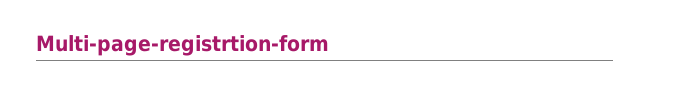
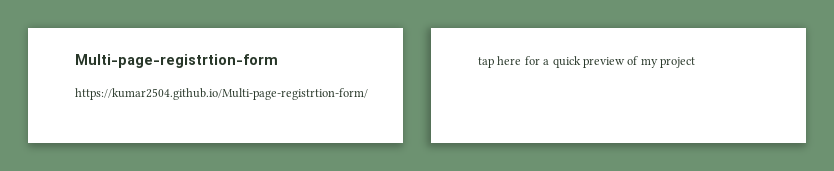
+ https://kumar2504.github.io/Multi-page-registrtion-form/ tap here for a quick preview of my project

